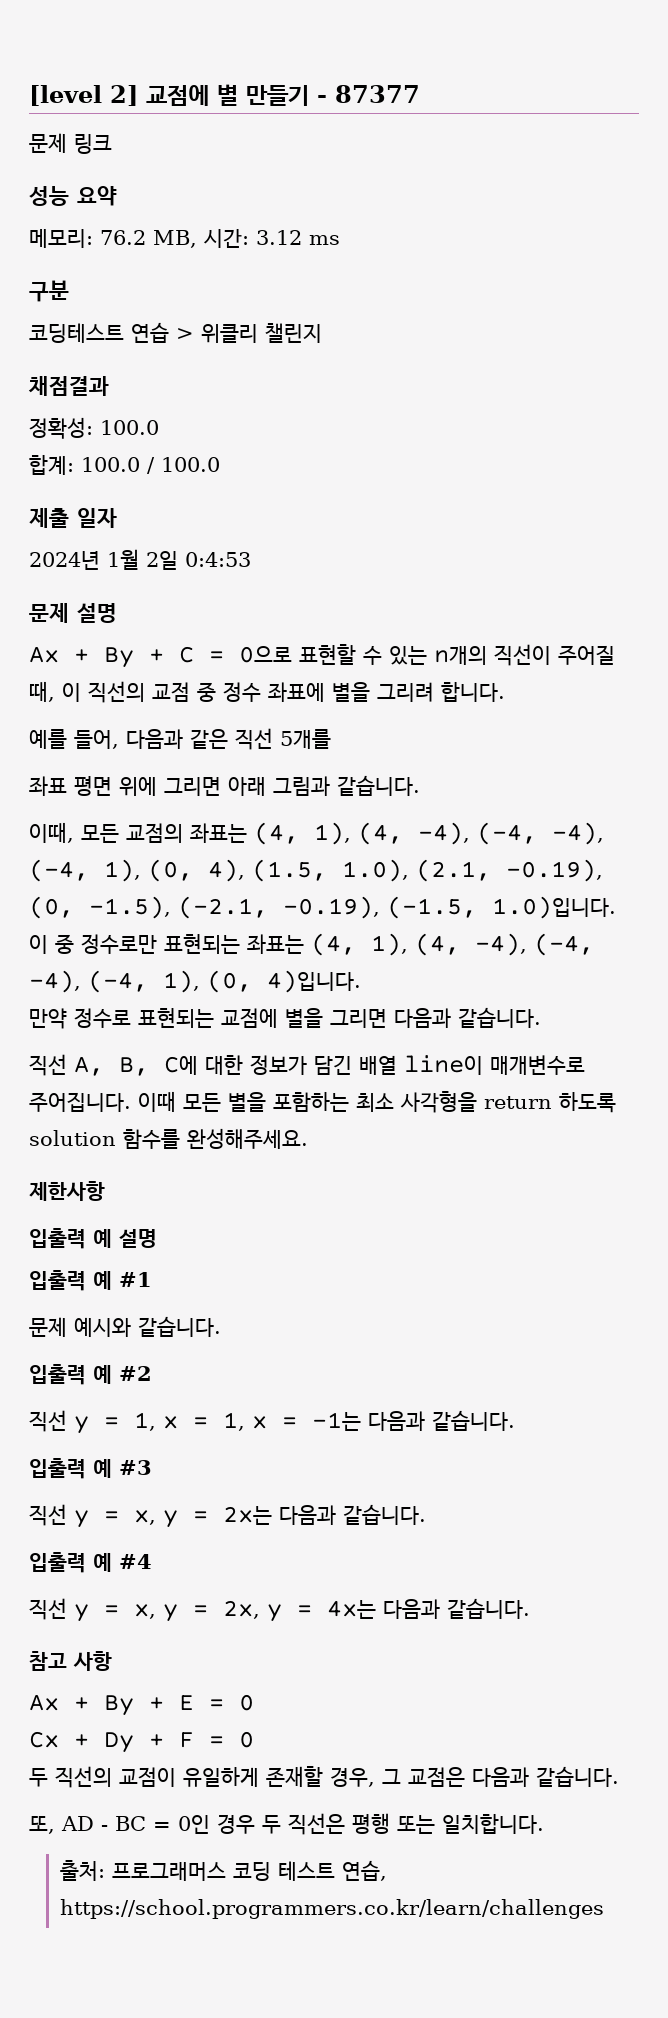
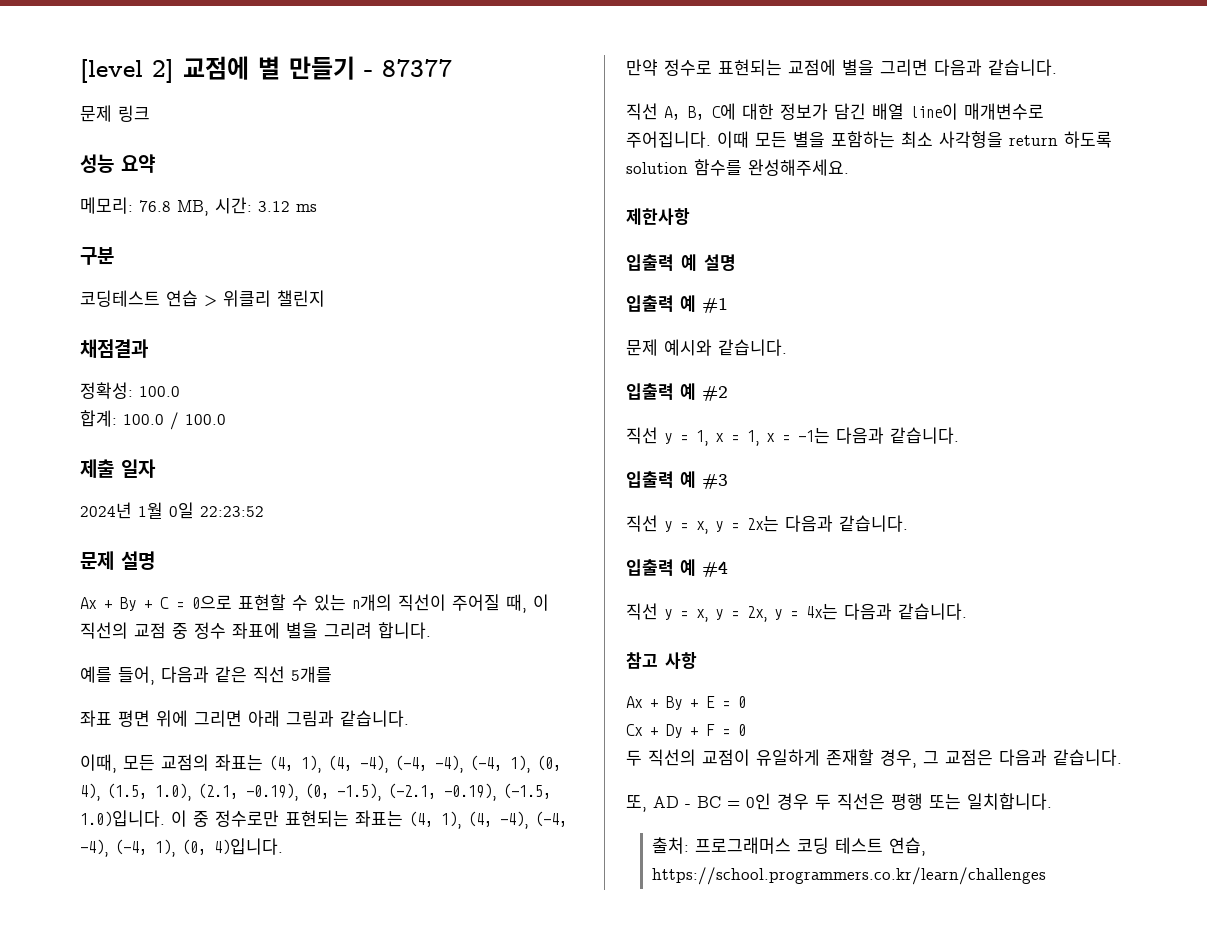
- 메모리: 76.2 MB, 시간: 3.12 ms
+ 메모리: 76.8 MB, 시간: 3.12 ms
- 2024년 1월 2일 0:4:53
+ 2024년 1월 0일 22:23:52

